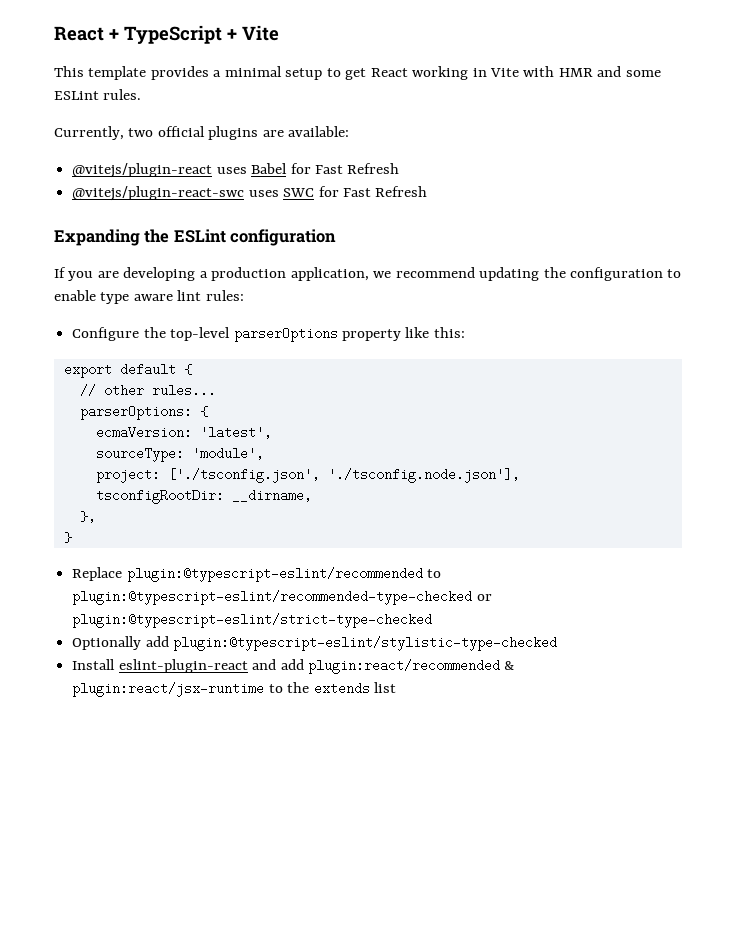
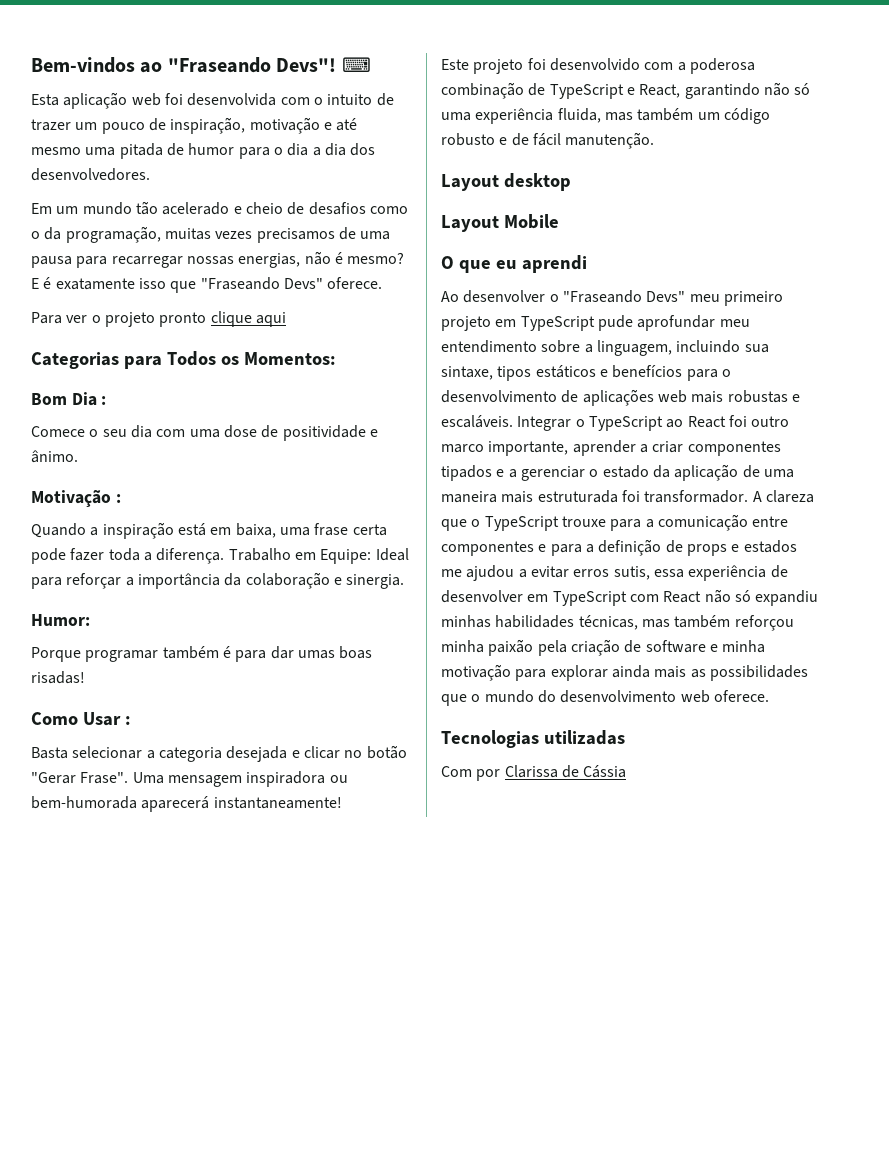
- React + TypeScript + Vite
- This template provides a minimal setup to get React working in Vite with HMR and some ESLint rules.
- Currently, two official plugins are available:
- @vitejs/plugin-react uses Babel for Fast Refresh
- @vitejs/plugin-react-swc uses SWC for Fast Refresh
- Expanding the ESLint configuration
- If you are developing a production application, we recommend updating the configuration to enable type aware lint rules:
- Configure the top-level parserOptions property like this:
- export default {
- // other rules...
- parserOptions: {
- ecmaVersion: 'latest',
- sourceType: 'module',
- project: ['./tsconfig.json', './tsconfig.node.json'],
- tsconfigRootDir: __dirname,
- },
- }
- Replace plugin:@typescript-eslint/recommended to plugin:@typescript-eslint/recommended-type-checked or plugin:@typescript-eslint/strict-type-checked
- Optionally add plugin:@typescript-eslint/stylistic-type-checked
- Install eslint-plugin-react and add plugin:react/recommended & plugin:react/jsx-runtime to the extends list
+ Bem-vindos ao "Fraseando Devs"! ⌨
+ Esta aplicação web foi desenvolvida com o intuito de trazer um pouco de inspiração, motivação e até mesmo uma pitada de humor para o dia a dia dos desenvolvedores.
+ Em um mundo tão acelerado e cheio de desafios como o da programação, muitas vezes precisamos de uma pausa para recarregar nossas energias, não é mesmo? E é exatamente isso que "Fraseando Devs" oferece.
+ Para ver o projeto pronto clique aqui
+ Categorias para Todos os Momentos:
+ Bom Dia :
+ Comece o seu dia com uma dose de positividade e ânimo.
+ Motivação :
+ Quando a inspiração está em baixa, uma frase certa pode fazer toda a diferença. Trabalho em Equipe: Ideal para reforçar a importância da colaboração e sinergia.
+ Humor:
+ Porque programar também é para dar umas boas risadas!
+ Como Usar :
+ Basta selecionar a categoria desejada e clicar no botão "Gerar Frase". Uma mensagem inspiradora ou bem-humorada aparecerá instantaneamente!
+ Este projeto foi desenvolvido com a poderosa combinação de TypeScript e React, garantindo não só uma experiência fluida, mas também um código robusto e de fácil manutenção.
+ Layout desktop
+ Layout Mobile
+ O que eu aprendi
+ Ao desenvolver o "Fraseando Devs" meu primeiro projeto em TypeScript pude aprofundar meu entendimento sobre a linguagem, incluindo sua sintaxe, tipos estáticos e benefícios para o desenvolvimento de aplicações web mais robustas e escaláveis. Integrar o TypeScript ao React foi outro marco importante, aprender a criar componentes tipados e a gerenciar o estado da aplicação de uma maneira mais estruturada foi transformador. A clareza que o TypeScript trouxe para a comunicação entre componentes e para a definição de props e estados me ajudou a evitar erros sutis, essa experiência de desenvolver em TypeScript com React não só expandiu minhas habilidades técnicas, mas também reforçou minha paixão pela criação de software e minha motivação para explorar ainda mais as possibilidades que o mundo do desenvolvimento web oferece.
+ Tecnologias utilizadas
+ Com por Clarissa de Cássia

